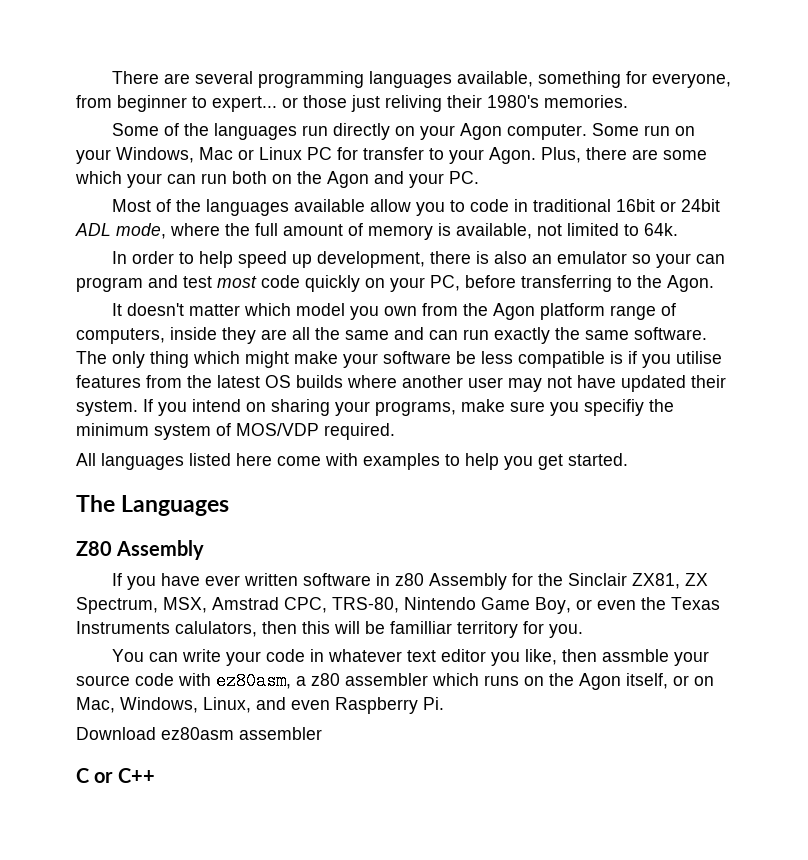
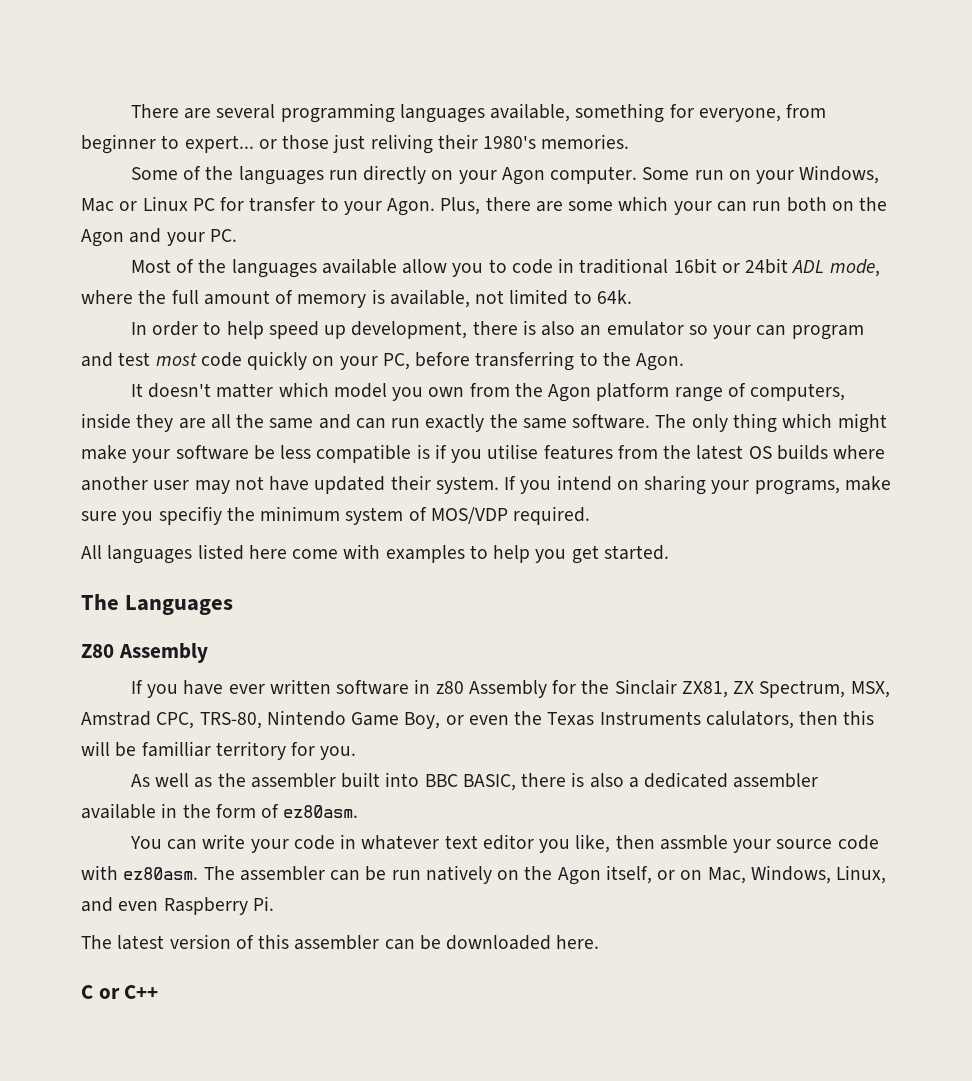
+ As well as the assembler built into BBC BASIC, there is also a dedicated assembler available in the form of ez80asm.
- You can write your code in whatever text editor you like, then assmble your source code with ez80asm, a z80 assembler which runs on the Agon itself, or on Mac, Windows, Linux, and even Raspberry Pi.
+ You can write your code in whatever text editor you like, then assmble your source code with ez80asm. The assembler can be run natively on the Agon itself, or on Mac, Windows, Linux, and even Raspberry Pi.
- Download ez80asm assembler
+ The latest version of this assembler can be downloaded here.

